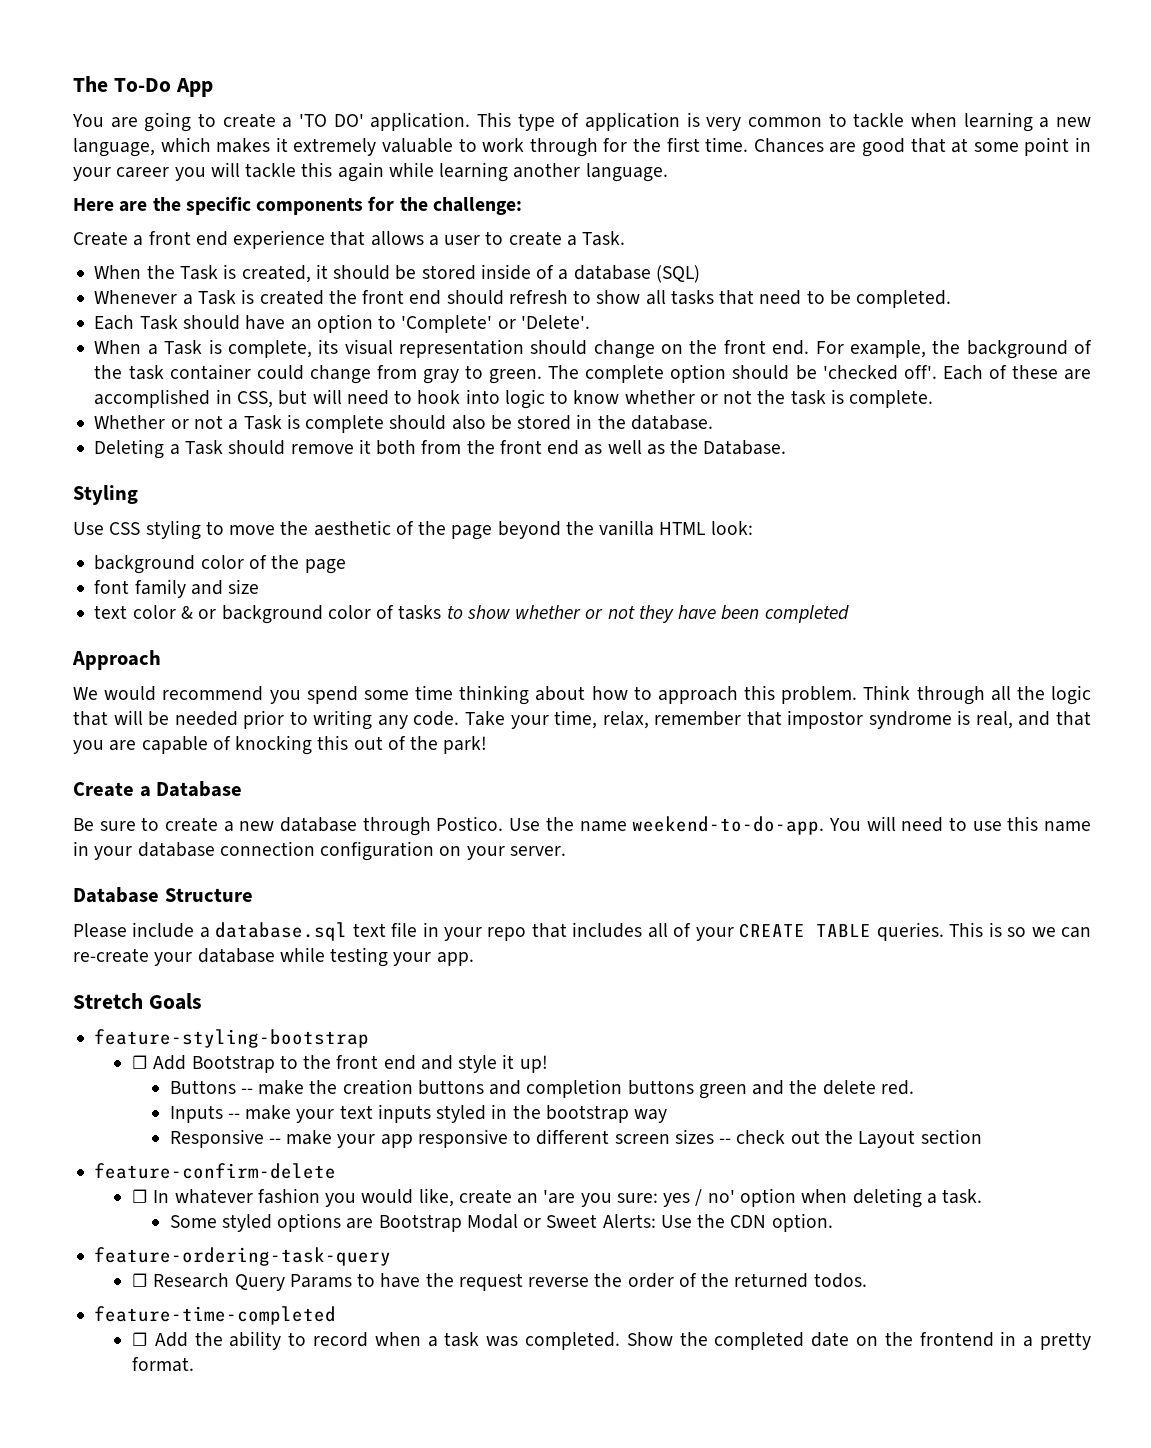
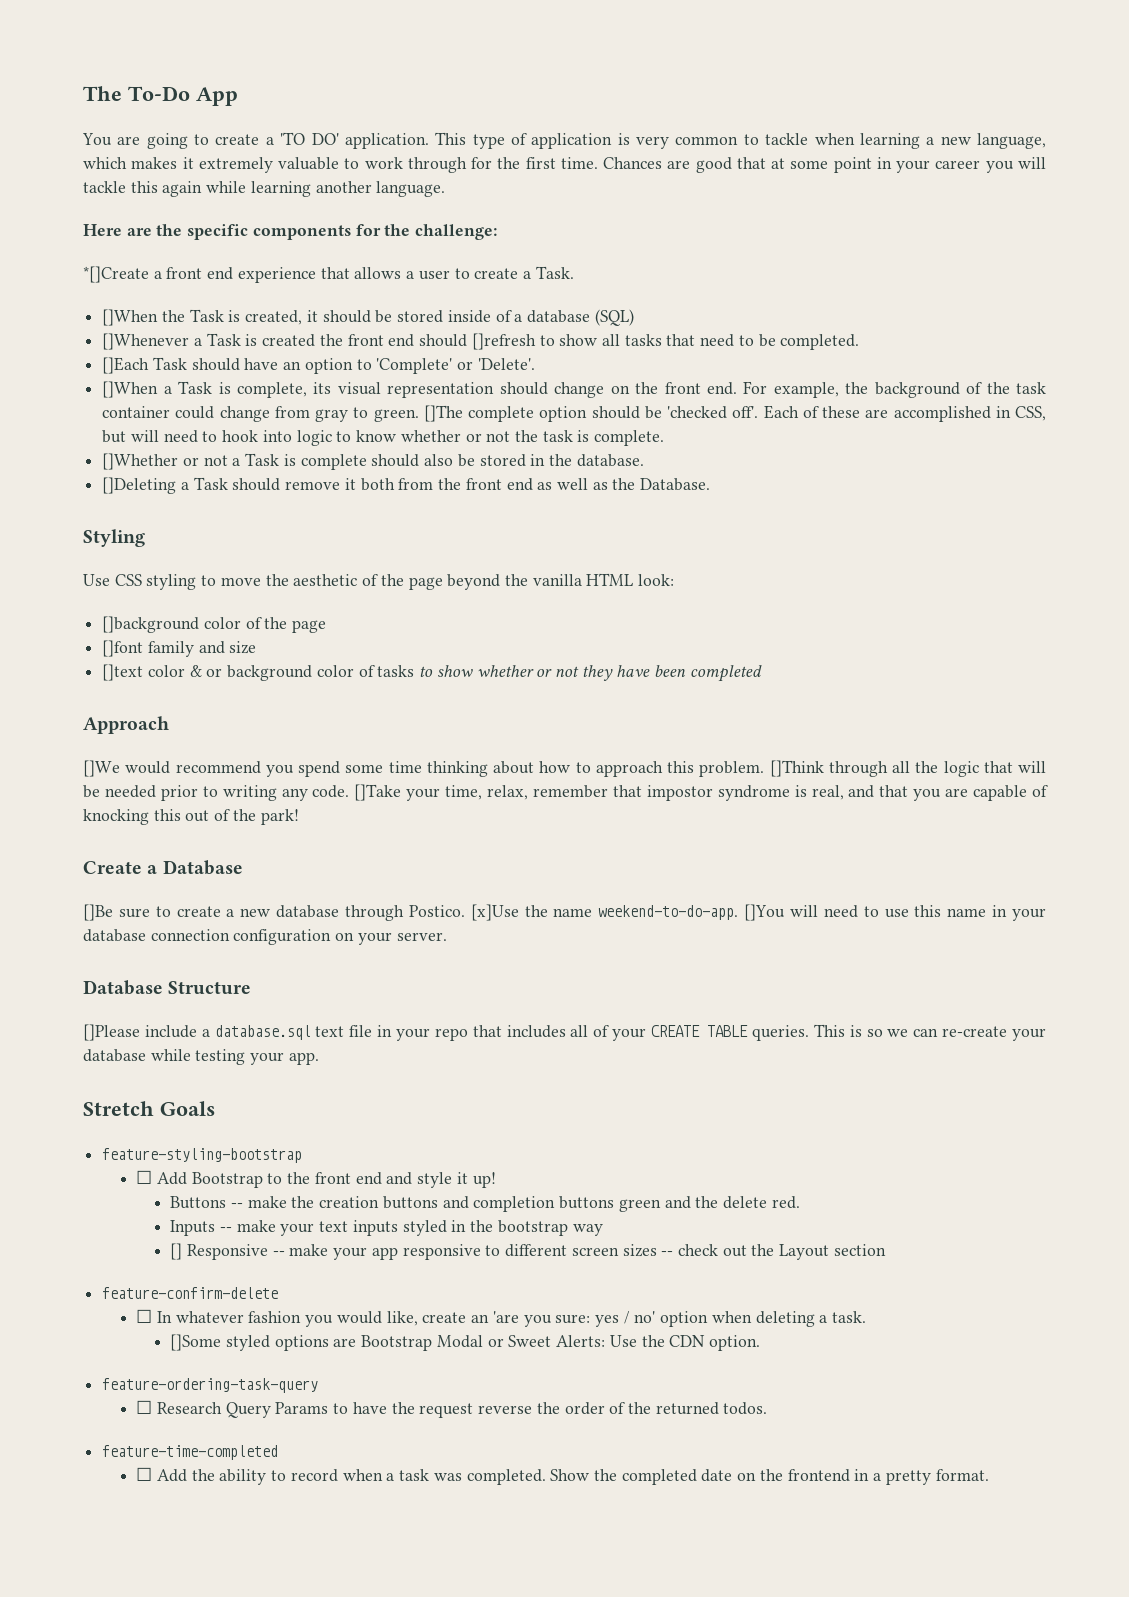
- Create a front end experience that allows a user to create a Task.
+ *[]Create a front end experience that allows a user to create a Task.
- When the Task is created, it should be stored inside of a database (SQL)
+ []When the Task is created, it should be stored inside of a database (SQL)
- Whenever a Task is created the front end should refresh to show all tasks that need to be completed.
+ []Whenever a Task is created the front end should []refresh to show all tasks that need to be completed.
- Each Task should have an option to 'Complete' or 'Delete'.
+ []Each Task should have an option to 'Complete' or 'Delete'.
- When a Task is complete, its visual representation should change on the front end.
+ []When a Task is complete, its visual representation should change on the front end.
- The complete option should be 'checked off'.
+ []The complete option should be 'checked off'.
- Whether or not a Task is complete should also be stored in the database.
+ []Whether or not a Task is complete should also be stored in the database.
- Deleting a Task should remove it both from the front end as well as the Database.
+ []Deleting a Task should remove it both from the front end as well as the Database.
- background color of the page
+ []background color of the page
- font family and size
+ []font family and size
- text color & or background color of tasks to show whether or not they have been completed
+ []text color & or background color of tasks to show whether or not they have been completed
- We would recommend you spend some time thinking about how to approach this problem.
+ []We would recommend you spend some time thinking about how to approach this problem.
- Think through all the logic that will be needed prior to writing any code.
+ []Think through all the logic that will be needed prior to writing any code.
- Take your time, relax, remember that impostor syndrome is real, and that you are capable of knocking this out of the park!
+ []Take your time, relax, remember that impostor syndrome is real, and that you are capable of knocking this out of the park!
- Be sure to create a new database through Postico.
+ []Be sure to create a new database through Postico.
- Use the name weekend-to-do-app.
+ [x]Use the name weekend-to-do-app.
- You will need to use this name in your database connection configuration on your server.
+ []You will need to use this name in your database connection configuration on your server.
- Please include a database.sql text file in your repo that includes all of your CREATE TABLE queries.
+ []Please include a database.sql text file in your repo that includes all of your CREATE TABLE queries.
- Responsive -- make your app responsive to different screen sizes -- check out the Layout section
+ [] Responsive -- make your app responsive to different screen sizes -- check out the Layout section
- Some styled options are Bootstrap Modal or Sweet Alerts: Use the CDN option.
+ []Some styled options are Bootstrap Modal or Sweet Alerts: Use the CDN option.

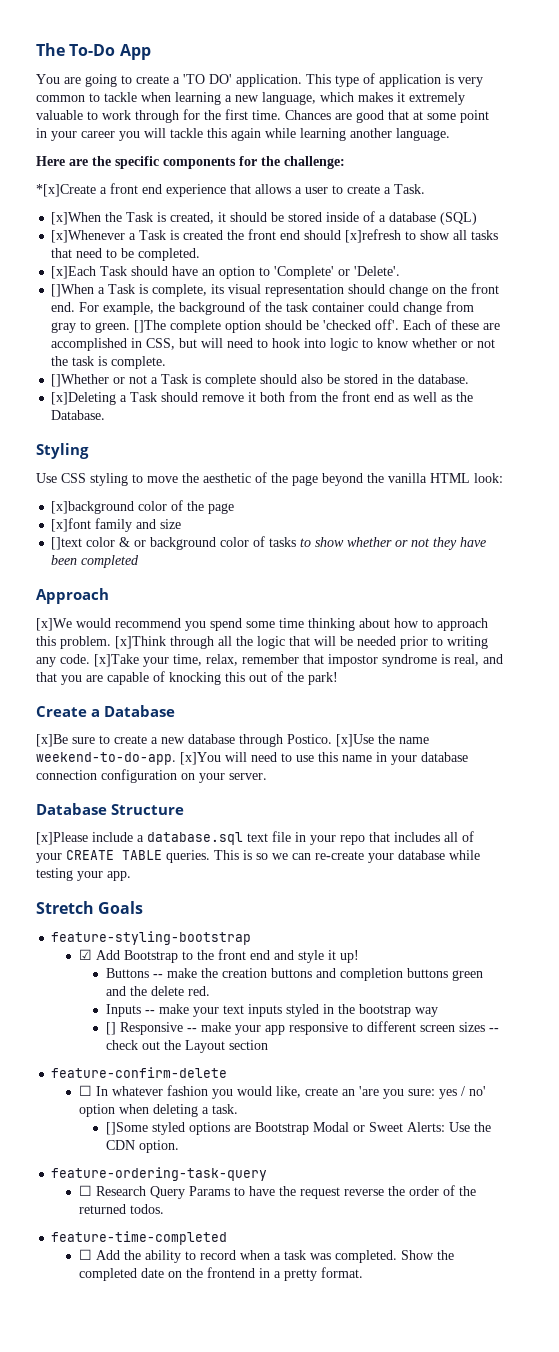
- *[]Create a front end experience that allows a user to create a Task.
+ *[x]Create a front end experience that allows a user to create a Task.
- []When the Task is created, it should be stored inside of a database (SQL)
+ [x]When the Task is created, it should be stored inside of a database (SQL)
- []Whenever a Task is created the front end should []refresh to show all tasks that need to be completed.
+ [x]Whenever a Task is created the front end should [x]refresh to show all tasks that need to be completed.
- []Each Task should have an option to 'Complete' or 'Delete'.
+ [x]Each Task should have an option to 'Complete' or 'Delete'.
- []Deleting a Task should remove it both from the front end as well as the Database.
+ [x]Deleting a Task should remove it both from the front end as well as the Database.
- []background color of the page
+ [x]background color of the page
- []font family and size
+ [x]font family and size
- []We would recommend you spend some time thinking about how to approach this problem.
+ [x]We would recommend you spend some time thinking about how to approach this problem.
- []Think through all the logic that will be needed prior to writing any code.
+ [x]Think through all the logic that will be needed prior to writing any code.
- []Take your time, relax, remember that impostor syndrome is real, and that you are capable of knocking this out of the park!
+ [x]Take your time, relax, remember that impostor syndrome is real, and that you are capable of knocking this out of the park!
- []Be sure to create a new database through Postico.
+ [x]Be sure to create a new database through Postico.
- []You will need to use this name in your database connection configuration on your server.
+ [x]You will need to use this name in your database connection configuration on your server.
- []Please include a database.sql text file in your repo that includes all of your CREATE TABLE queries.
+ [x]Please include a database.sql text file in your repo that includes all of your CREATE TABLE queries.
- ☐ Add Bootstrap to the front end and style it up!
+ ☑ Add Bootstrap to the front end and style it up!

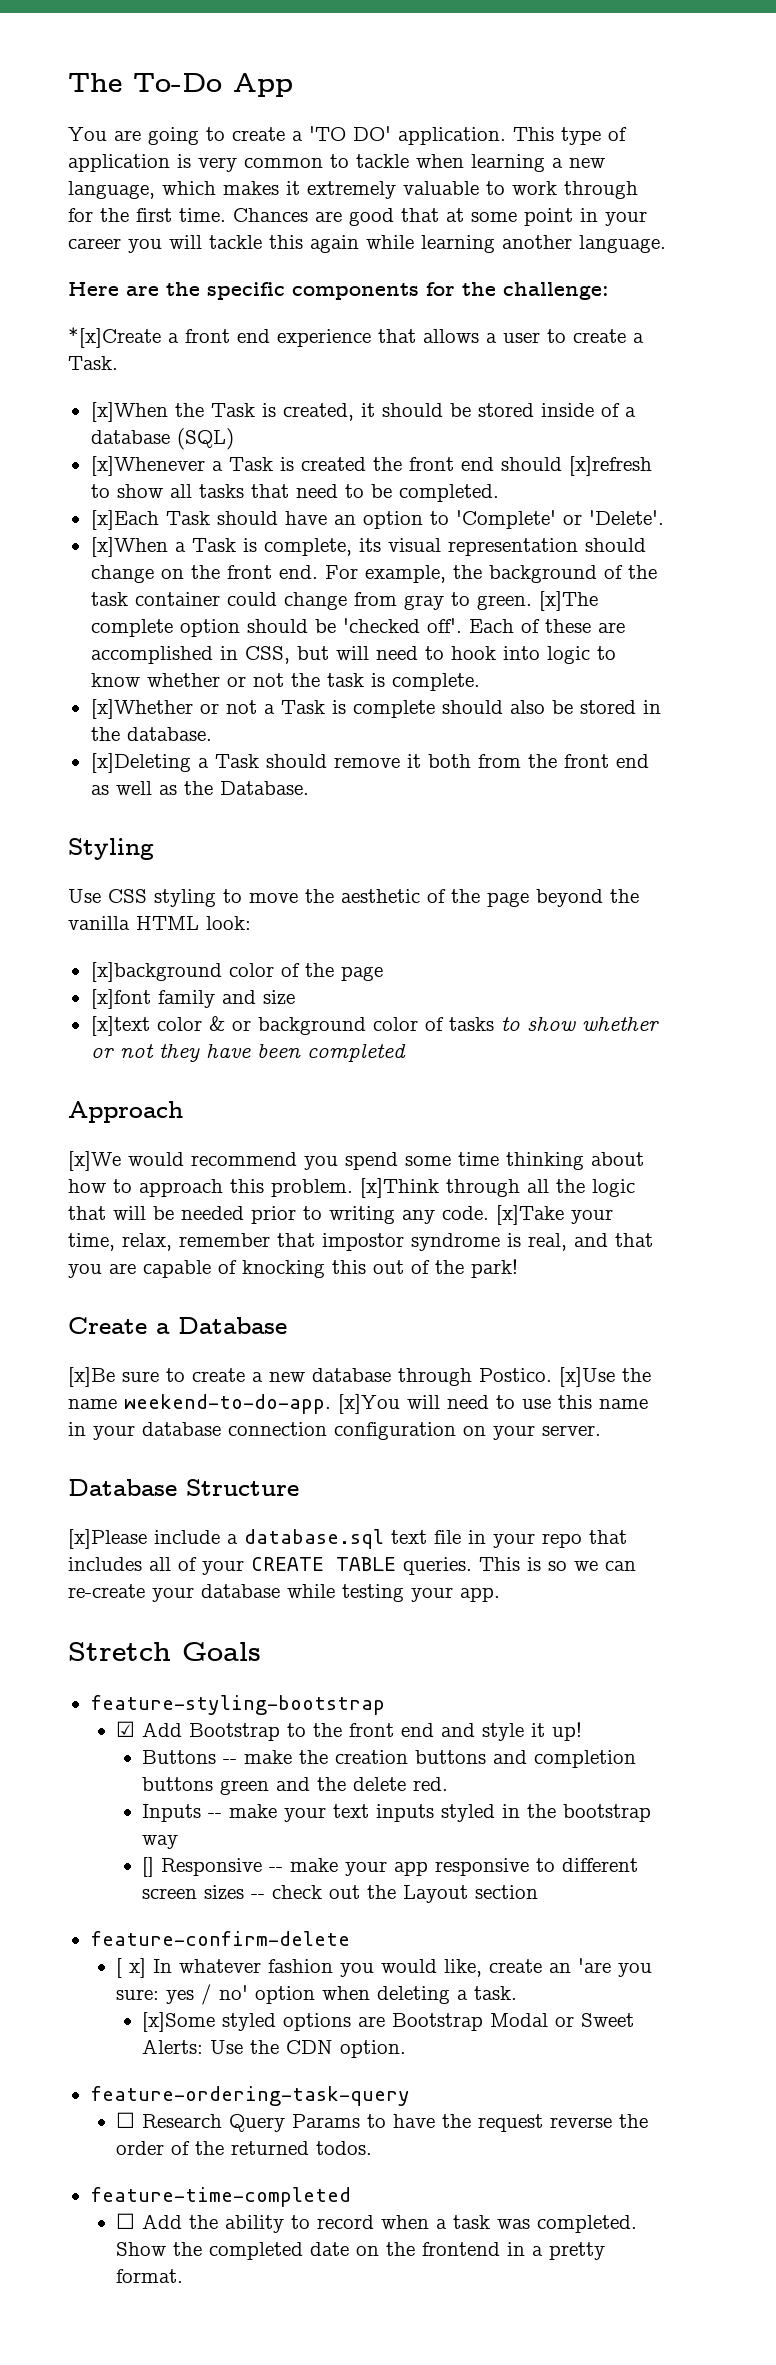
- []When a Task is complete, its visual representation should change on the front end.
+ [x]When a Task is complete, its visual representation should change on the front end.
- []The complete option should be 'checked off'.
+ [x]The complete option should be 'checked off'.
- []Whether or not a Task is complete should also be stored in the database.
+ [x]Whether or not a Task is complete should also be stored in the database.
- []text color & or background color of tasks to show whether or not they have been completed
+ [x]text color & or background color of tasks to show whether or not they have been completed
- ☐ In whatever fashion you would like, create an 'are you sure: yes / no' option when deleting a task.
+ [ x] In whatever fashion you would like, create an 'are you sure: yes / no' option when deleting a task.
- []Some styled options are Bootstrap Modal or Sweet Alerts: Use the CDN option.
+ [x]Some styled options are Bootstrap Modal or Sweet Alerts: Use the CDN option.

